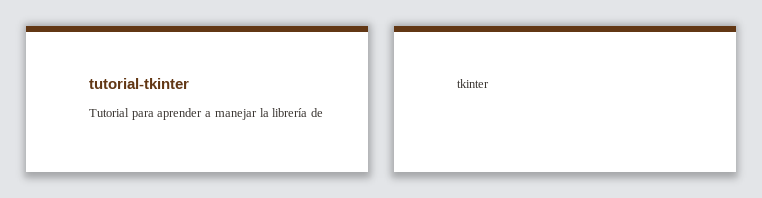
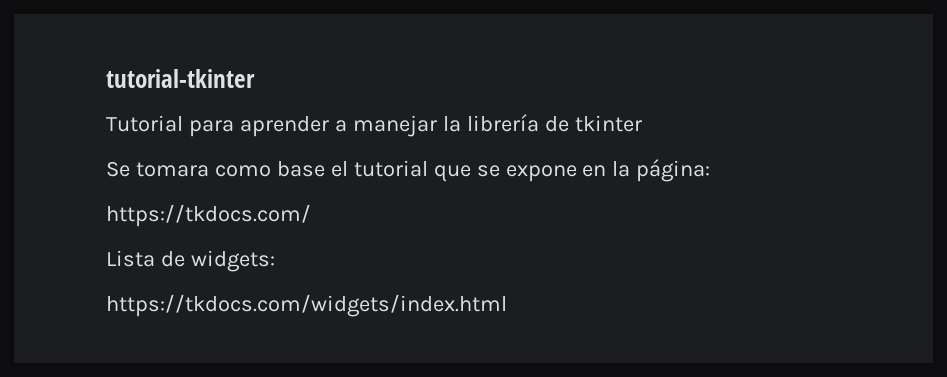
+ Se tomara como base el tutorial que se expone en la página:
+ https://tkdocs.com/
+ Lista de widgets:
+ https://tkdocs.com/widgets/index.html

